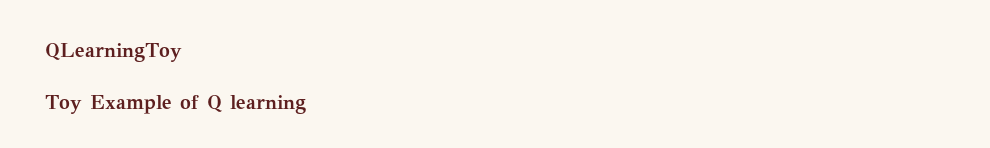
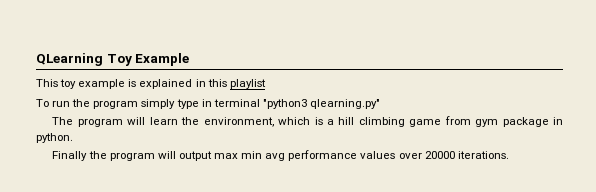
- QLearningToy
- Toy Example of Q learning
+ QLearning Toy Example
+ This toy example is explained in this playlist
+ To run the program simply type in terminal "python3 qlearning.py"
+ The program will learn the environment, which is a hill climbing game from gym package in python.
+ Finally the program will output max min avg performance values over 20000 iterations.

